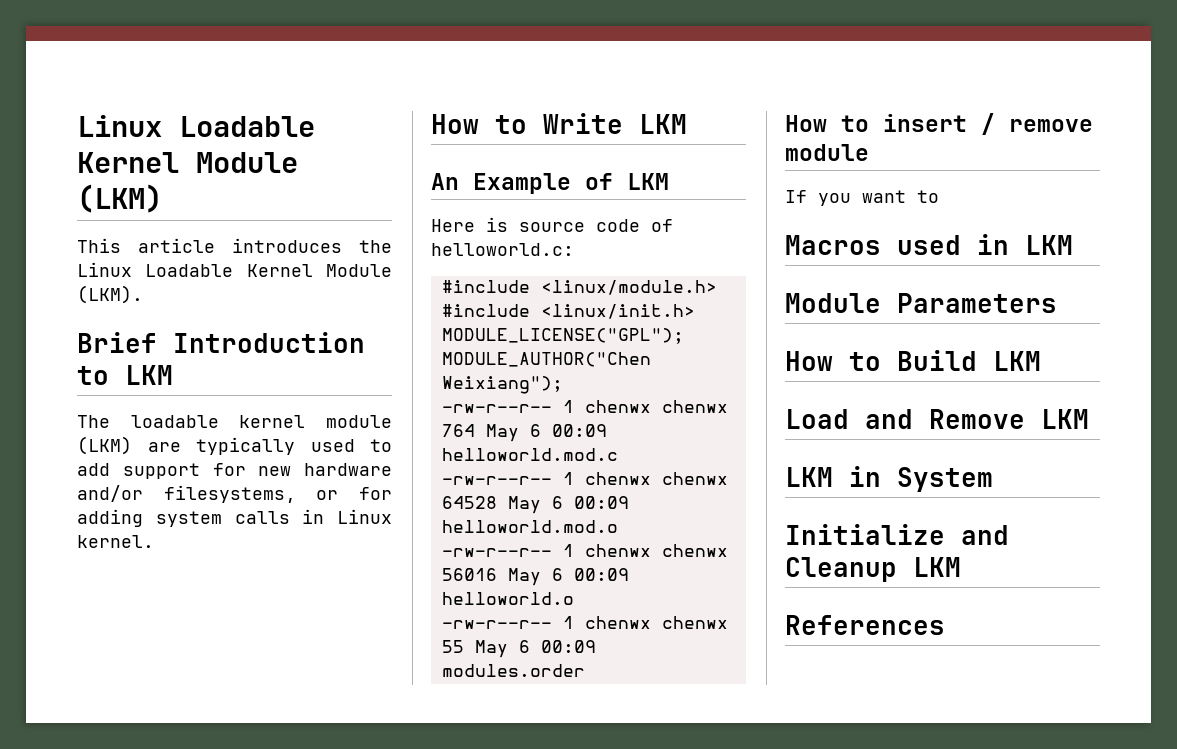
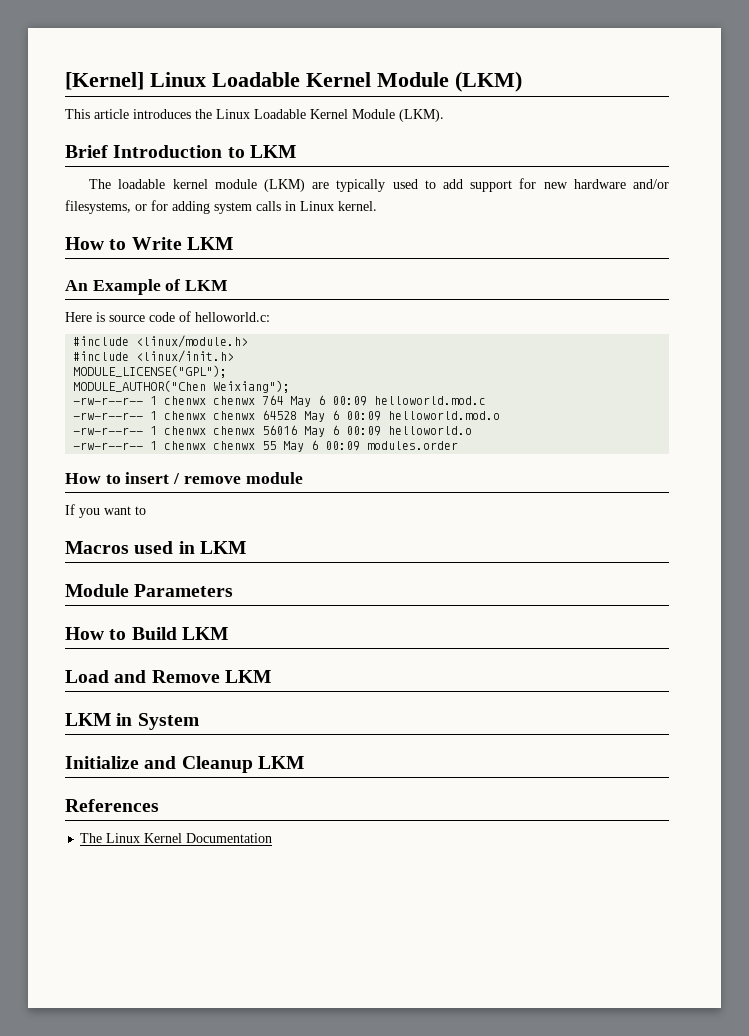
- Linux Loadable Kernel Module (LKM)
+ [Kernel] Linux Loadable Kernel Module (LKM)
+ The Linux Kernel Documentation

